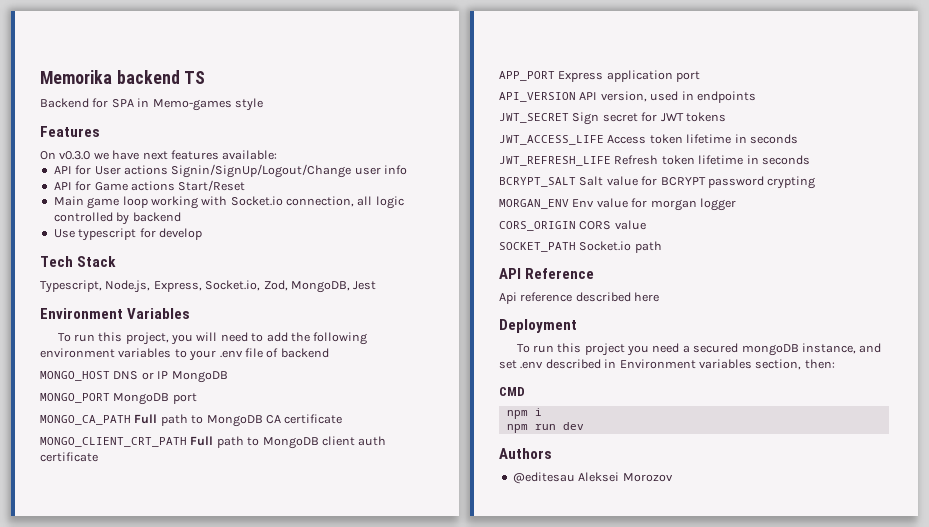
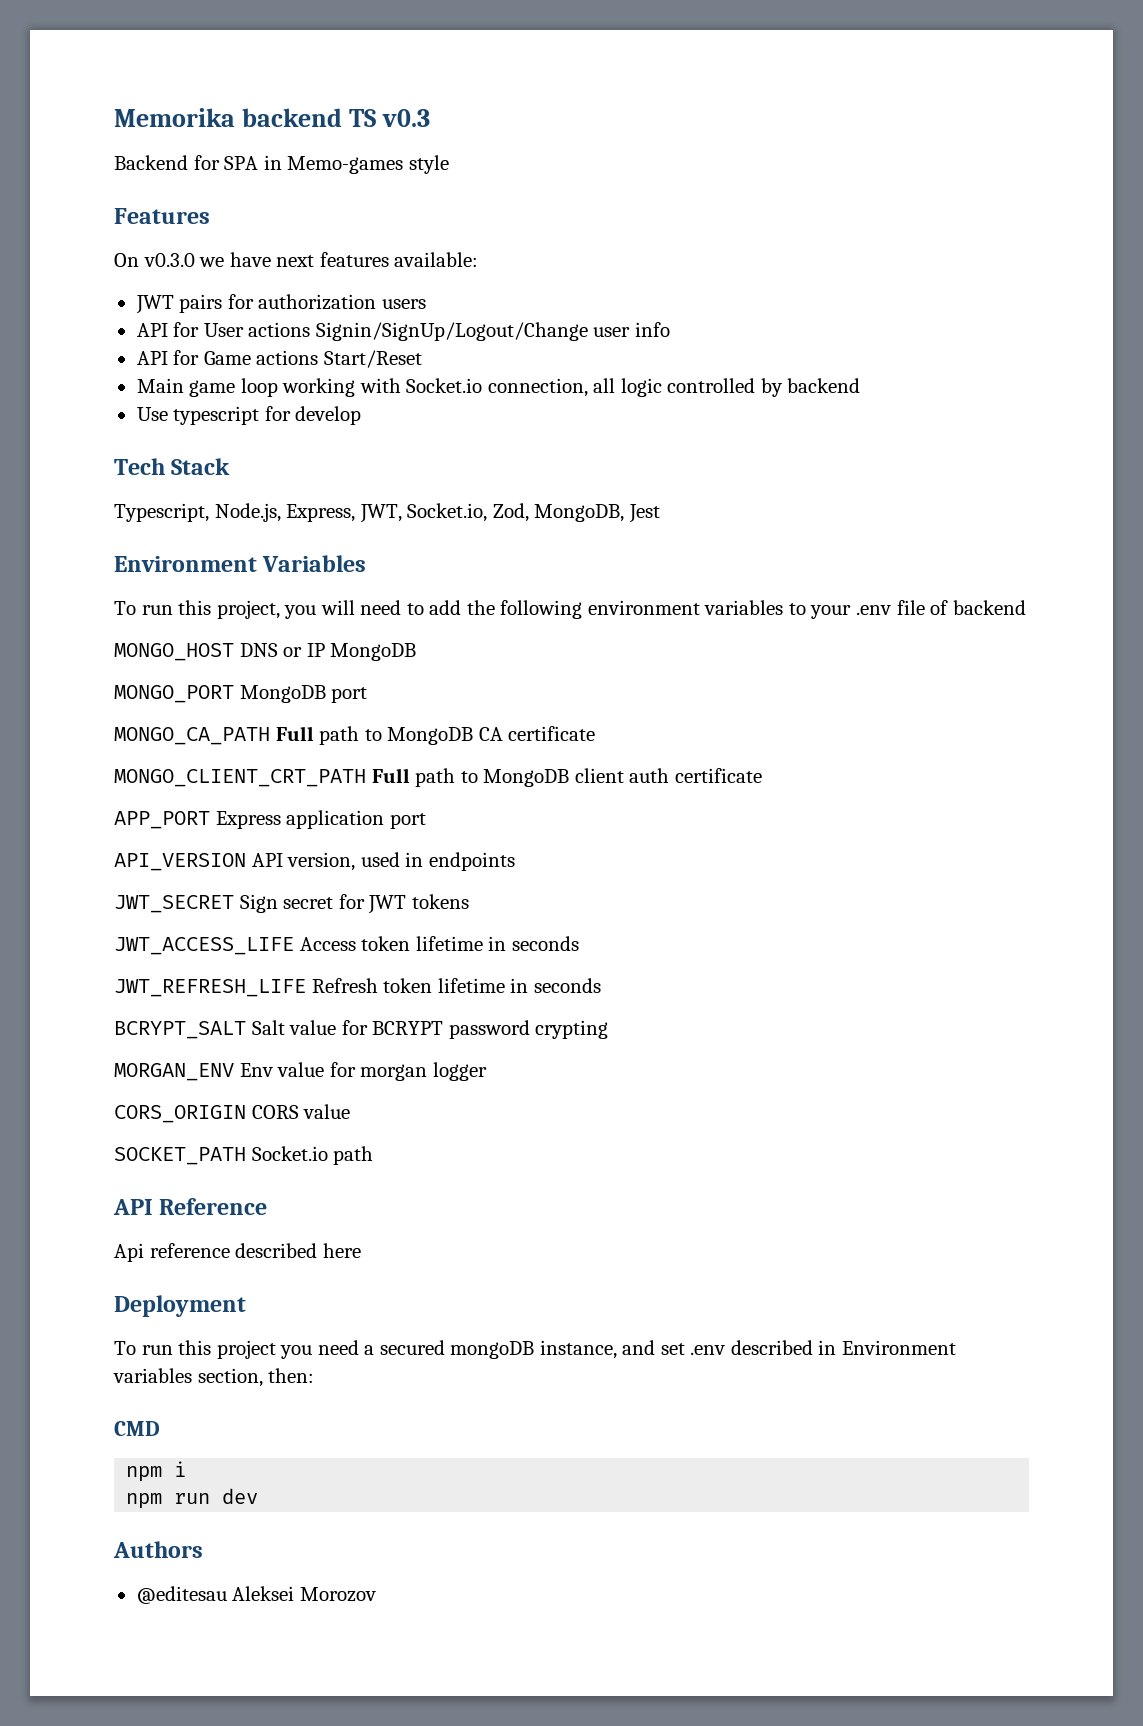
- Memorika backend TS
+ Memorika backend TS v0.3
+ JWT pairs for authorization users
- Typescript, Node.js, Express, Socket.io, Zod, MongoDB, Jest
+ Typescript, Node.js, Express, JWT, Socket.io, Zod, MongoDB, Jest

